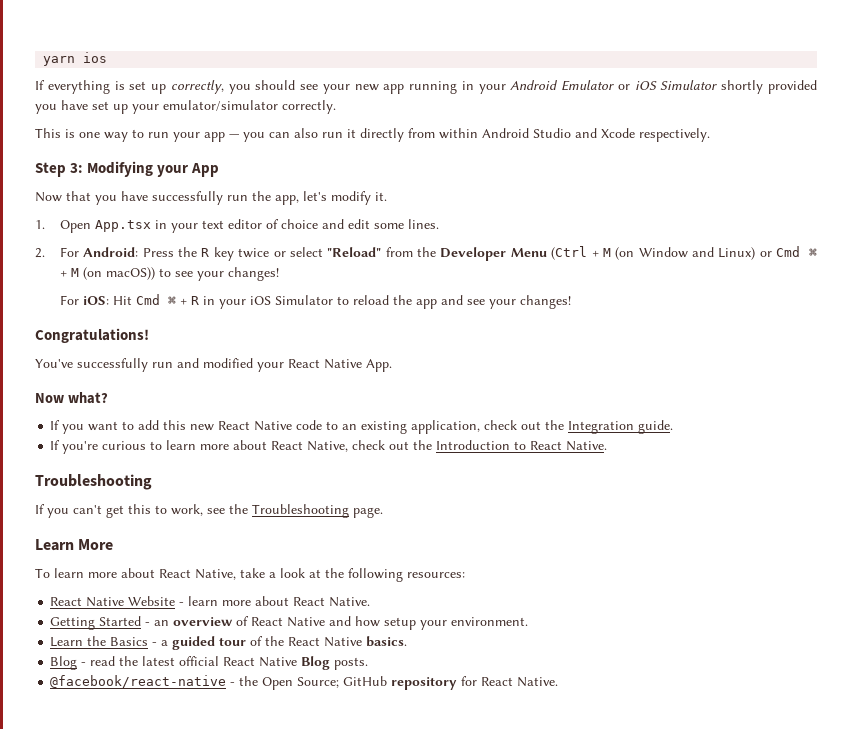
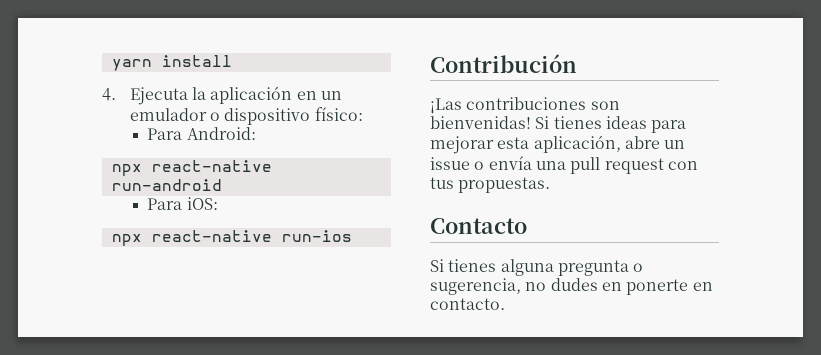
- yarn ios
- If everything is set up correctly, you should see your new app running in your Android Emulator or iOS Simulator shortly provided you have set up your emulator/simulator correctly.
- This is one way to run your app — you can also run it directly from within Android Studio and Xcode respectively.
- Step 3: Modifying your App
- Now that you have successfully run the app, let's modify it.
- 1. Open App.tsx in your text editor of choice and edit some lines.
- 2. For Android: Press the R key twice or select "Reload" from the Developer Menu (Ctrl + M (on Window and Linux) or Cmd ⌘ + M (on macOS)) to see your changes!
- For iOS: Hit Cmd ⌘ + R in your iOS Simulator to reload the app and see your changes!
- Congratulations!
- You've successfully run and modified your React Native App.
- Now what?
- If you want to add this new React Native code to an existing application, check out the Integration guide.
- If you're curious to learn more about React Native, check out the Introduction to React Native.
- Troubleshooting
- If you can't get this to work, see the Troubleshooting page.
- Learn More
- To learn more about React Native, take a look at the following resources:
- React Native Website - learn more about React Native.
- Getting Started - an overview of React Native and how setup your environment.
- Learn the Basics - a guided tour of the React Native basics.
- Blog - read the latest official React Native Blog posts.
- @facebook/react-native - the Open Source; GitHub repository for React Native.
+ yarn install
+ 4. Ejecuta la aplicación en un emulador o dispositivo físico:
+ Para Android:
+ npx react-native run-android
+ Para iOS:
+ npx react-native run-ios
+ Contribución
+ ¡Las contribuciones son bienvenidas! Si tienes ideas para mejorar esta aplicación, abre un issue o envía una pull request con tus propuestas.
+ Contacto
+ Si tienes alguna pregunta o sugerencia, no dudes en ponerte en contacto.

